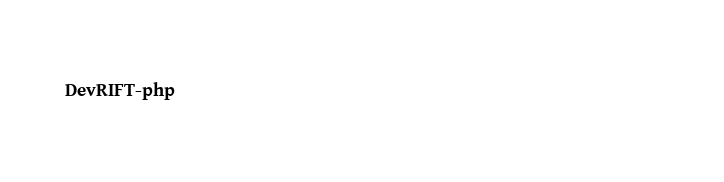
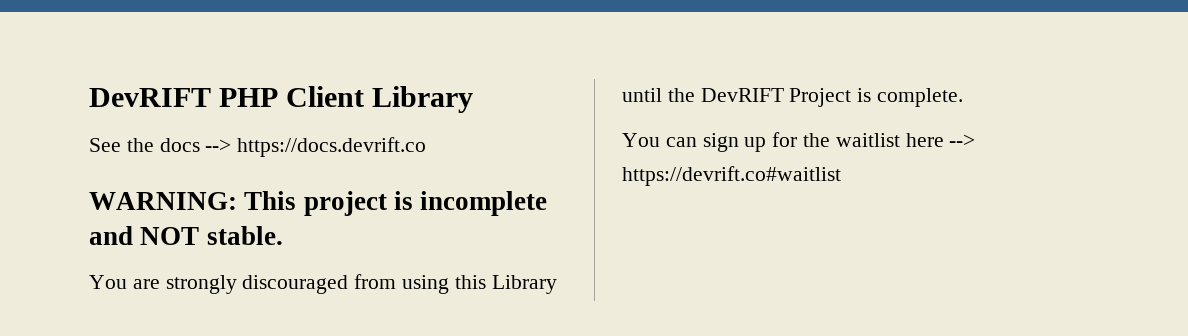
- DevRIFT-php
+ DevRIFT PHP Client Library
+ See the docs --> https://docs.devrift.co
+ WARNING: This project is incomplete and NOT stable.
+ You are strongly discouraged from using this Library until the DevRIFT Project is complete.
+ You can sign up for the waitlist here --> https://devrift.co#waitlist

